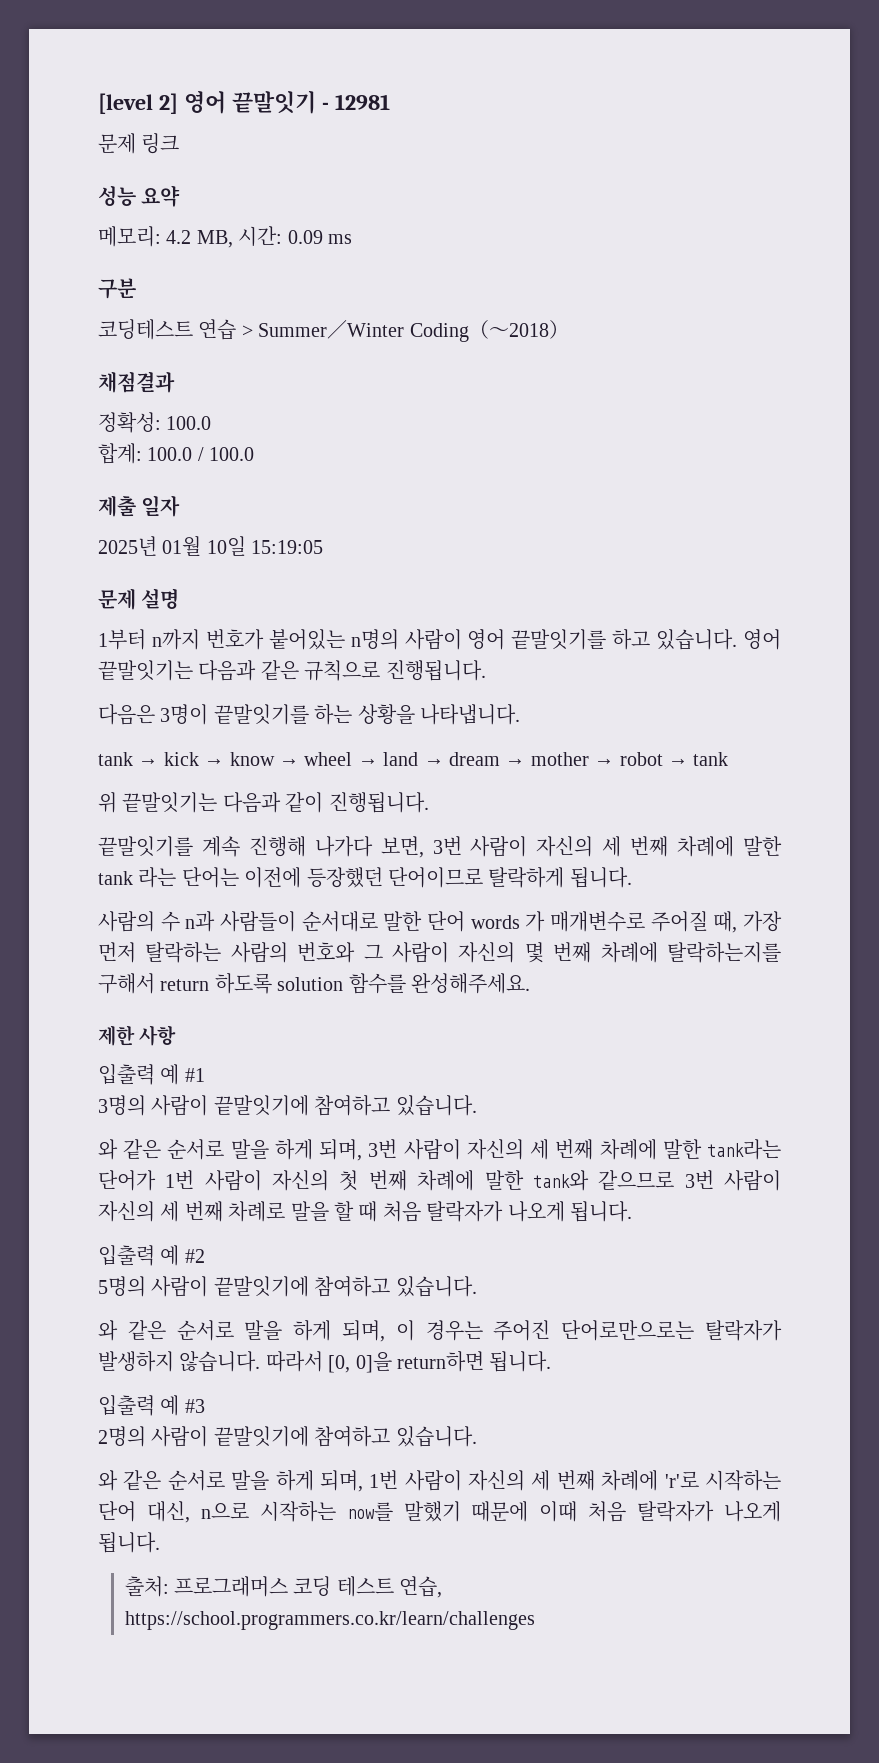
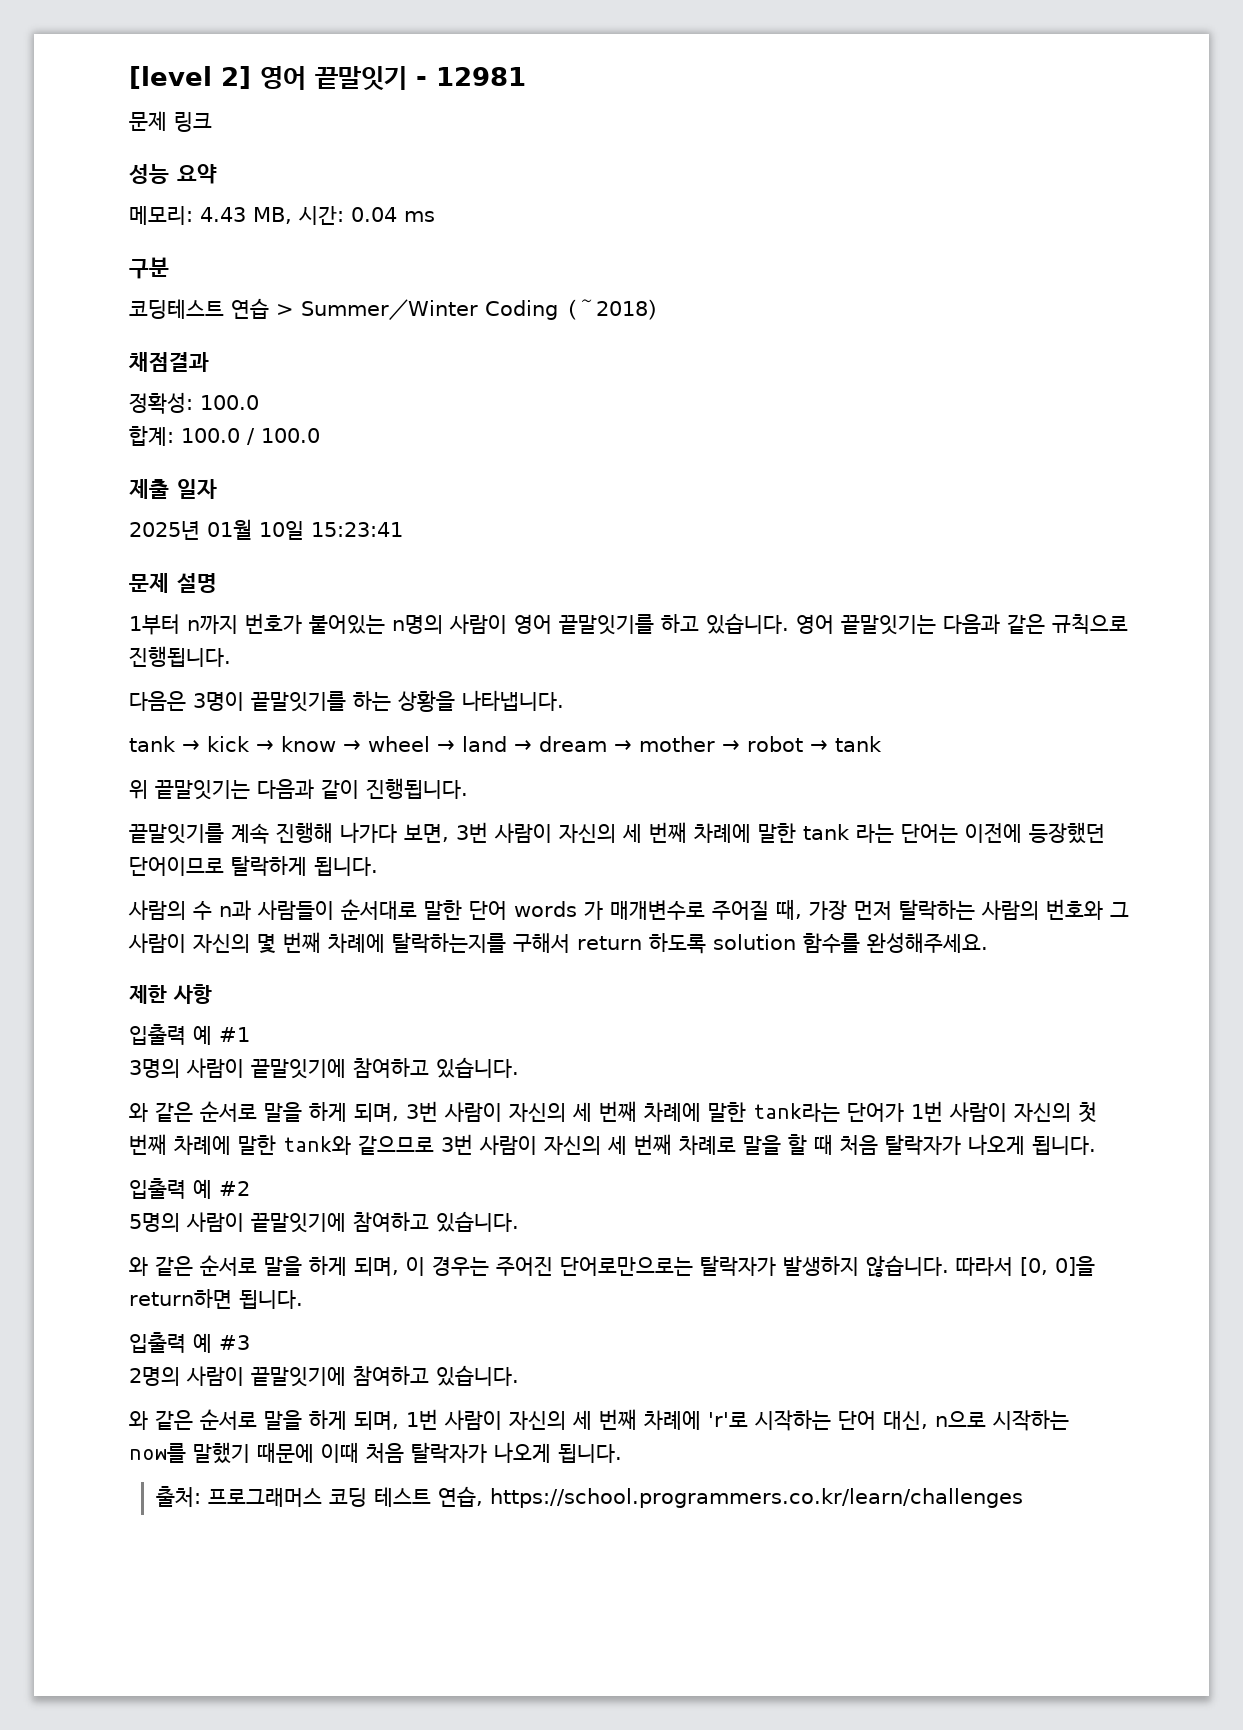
- 메모리: 4.2 MB, 시간: 0.09 ms
+ 메모리: 4.43 MB, 시간: 0.04 ms
- 2025년 01월 10일 15:19:05
+ 2025년 01월 10일 15:23:41

